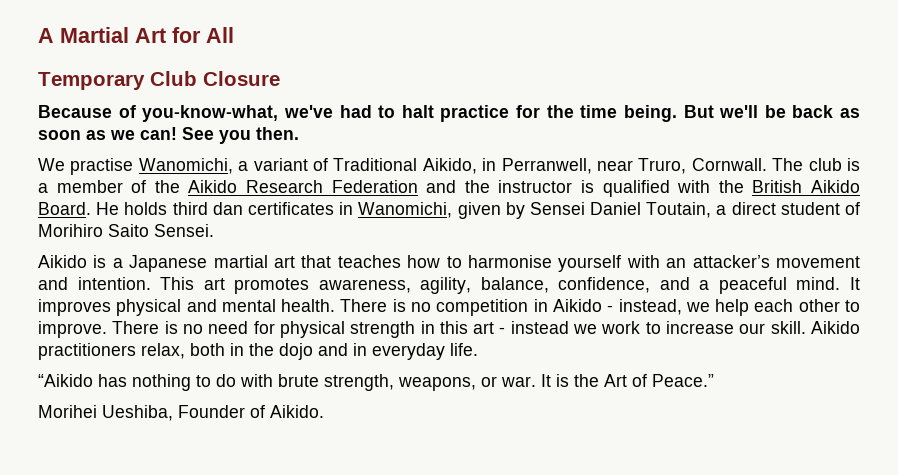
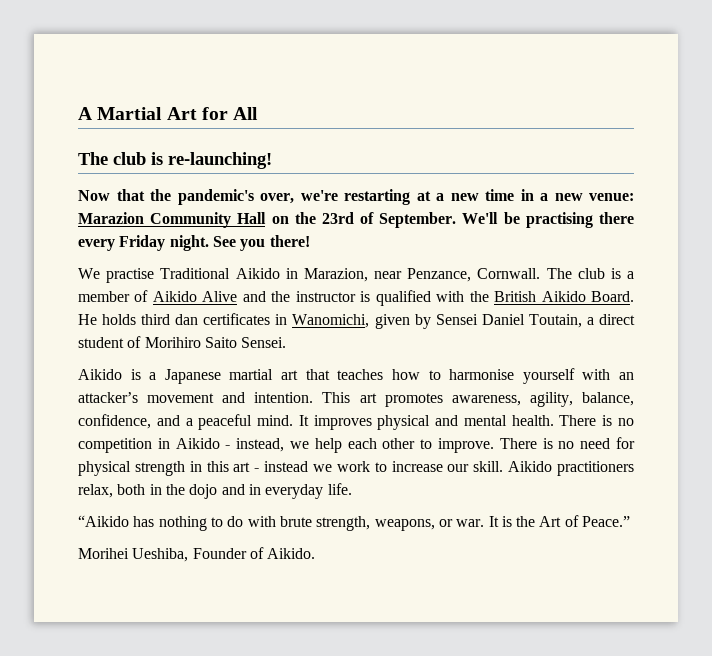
- Temporary Club Closure
- Because of you-know-what, we've had to halt practice for the time being. But we'll be back as soon as we can!
+ The club is re-launching!
+ Now that the pandemic's over, we're restarting at a new time in a new venue: Marazion Community Hall on the 23rd of September. We'll be practising there every Friday night.
- See you then.
+ See you there!
- We practise Wanomichi, a variant of Traditional Aikido, in Perranwell, near Truro, Cornwall.
+ We practise Traditional Aikido in Marazion, near Penzance, Cornwall.
- The club is a member of the Aikido Research Federation and the instructor is qualified with the British Aikido Board.
+ The club is a member of Aikido Alive and the instructor is qualified with the British Aikido Board.

